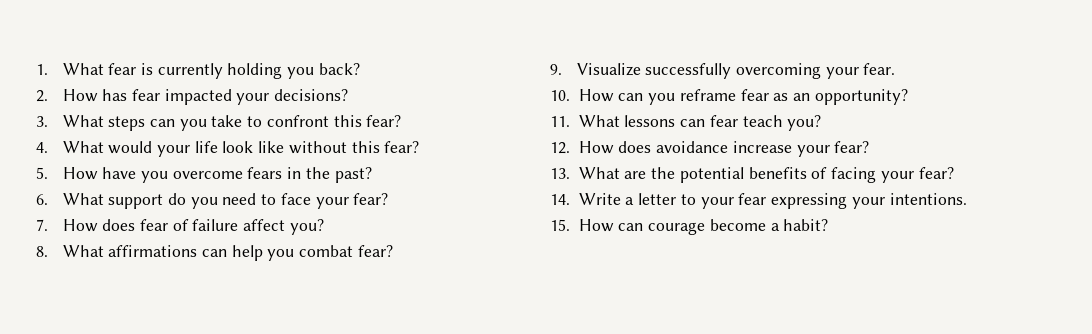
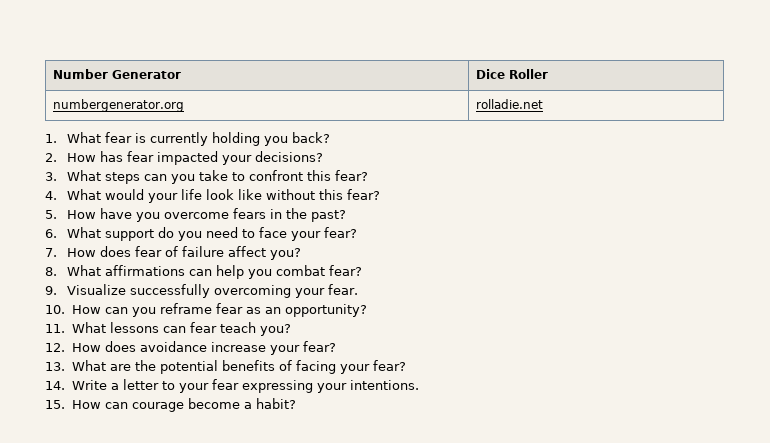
+ Number Generator | Dice Roller
+ numbergenerator.org | rolladie.net

